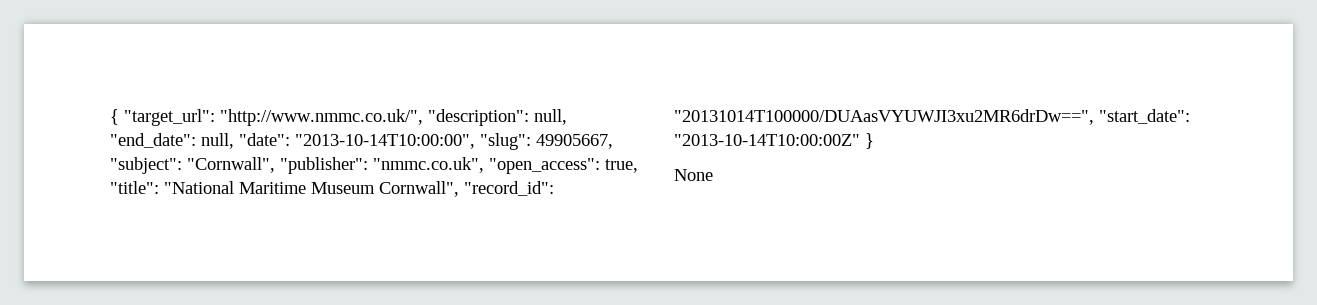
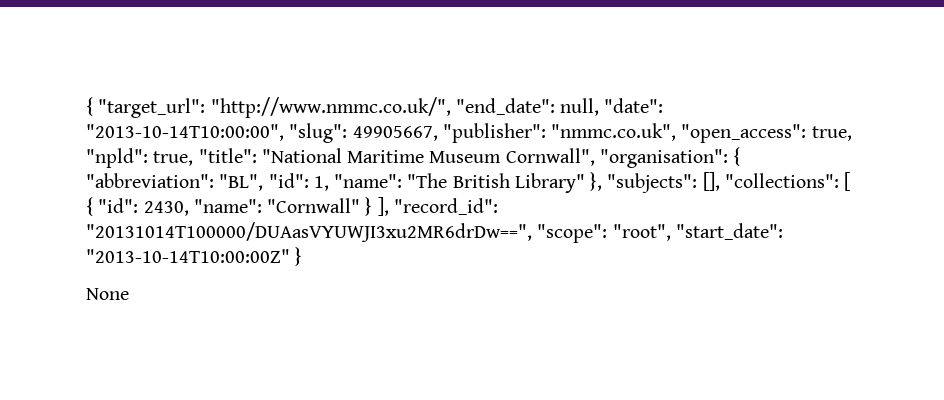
- { "target_url": "http://www.nmmc.co.uk/", "description": null, "end_date": null, "date": "2013-10-14T10:00:00", "slug": 49905667, "subject": "Cornwall", "publisher": "nmmc.co.uk", "open_access": true, "title": "National Maritime Museum Cornwall", "record_id": "20131014T100000/DUAasVYUWJI3xu2MR6drDw==", "start_date": "2013-10-14T10:00:00Z" }
+ { "target_url": "http://www.nmmc.co.uk/", "end_date": null, "date": "2013-10-14T10:00:00", "slug": 49905667, "publisher": "nmmc.co.uk", "open_access": true, "npld": true, "title": "National Maritime Museum Cornwall", "organisation": { "abbreviation": "BL", "id": 1, "name": "The British Library" }, "subjects": [], "collections": [ { "id": 2430, "name": "Cornwall" } ], "record_id": "20131014T100000/DUAasVYUWJI3xu2MR6drDw==", "scope": "root", "start_date": "2013-10-14T10:00:00Z" }

